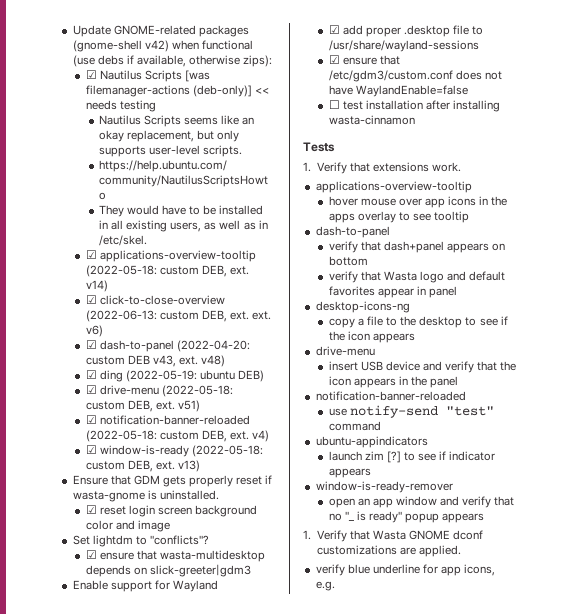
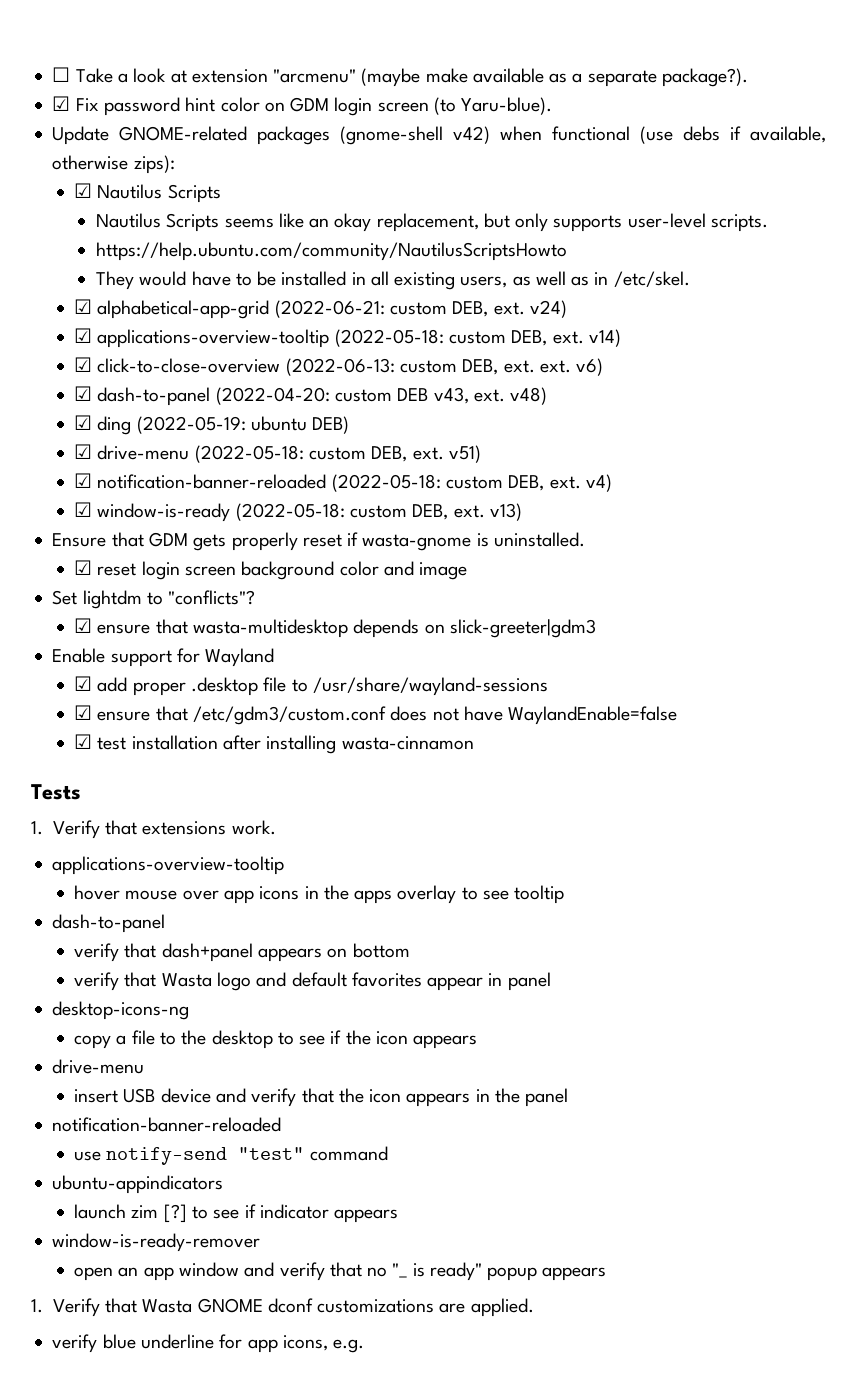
+ ☐ Take a look at extension "arcmenu" (maybe make available as a separate package?).
+ ☑ Fix password hint color on GDM login screen (to Yaru-blue).
- ☑ Nautilus Scripts [was filemanager-actions (deb-only)] << needs testing
+ ☑ Nautilus Scripts
+ ☑ alphabetical-app-grid (2022-06-21: custom DEB, ext. v24)
- ☐ test installation after installing wasta-cinnamon
+ ☑ test installation after installing wasta-cinnamon

